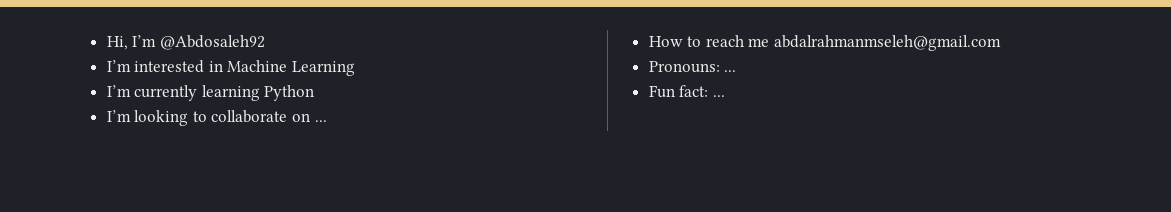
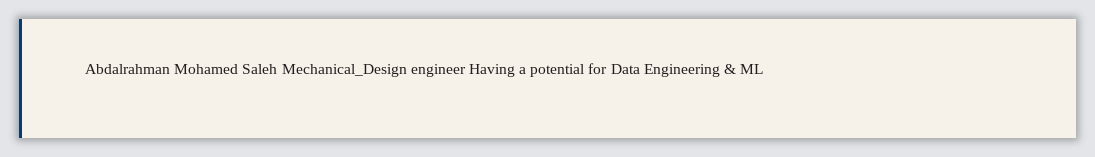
- Hi, I’m @Abdosaleh92
- I’m interested in Machine Learning
- I’m currently learning Python
- I’m looking to collaborate on ...
- How to reach me abdalrahmanmseleh@gmail.com
- Pronouns: ...
- Fun fact: ...
+ Abdalrahman Mohamed Saleh Mechanical_Design engineer Having a potential for Data Engineering & ML

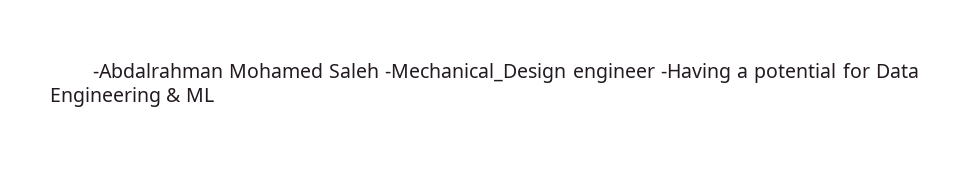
- Abdalrahman Mohamed Saleh Mechanical_Design engineer Having a potential for Data Engineering & ML
+ -Abdalrahman Mohamed Saleh -Mechanical_Design engineer -Having a potential for Data Engineering & ML

